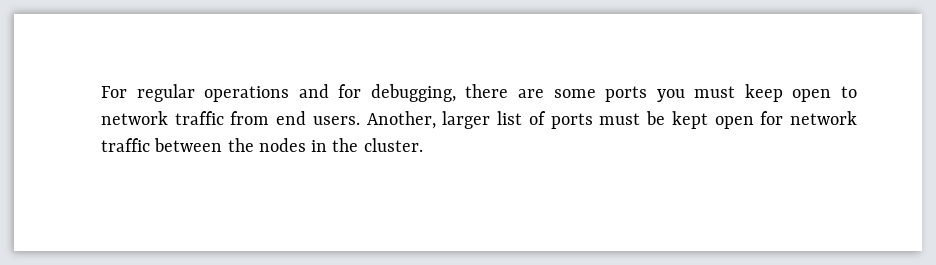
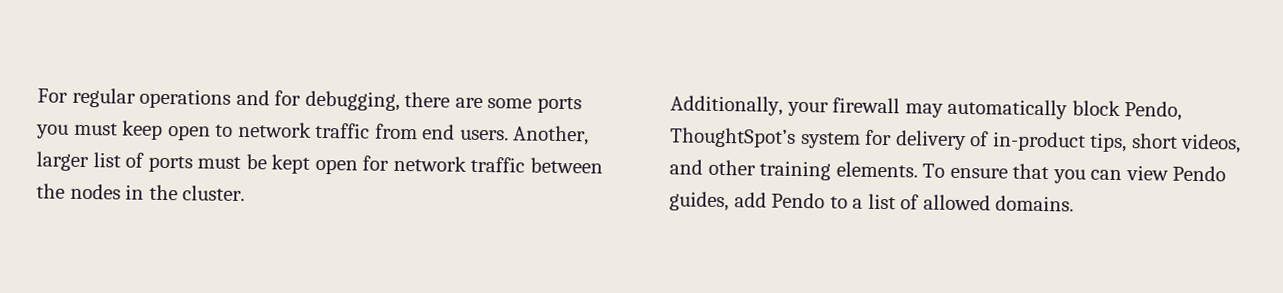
+ Additionally, your firewall may automatically block Pendo, ThoughtSpot’s system for delivery of in-product tips, short videos, and other training elements. To ensure that you can view Pendo guides, add Pendo to a list of allowed domains.

